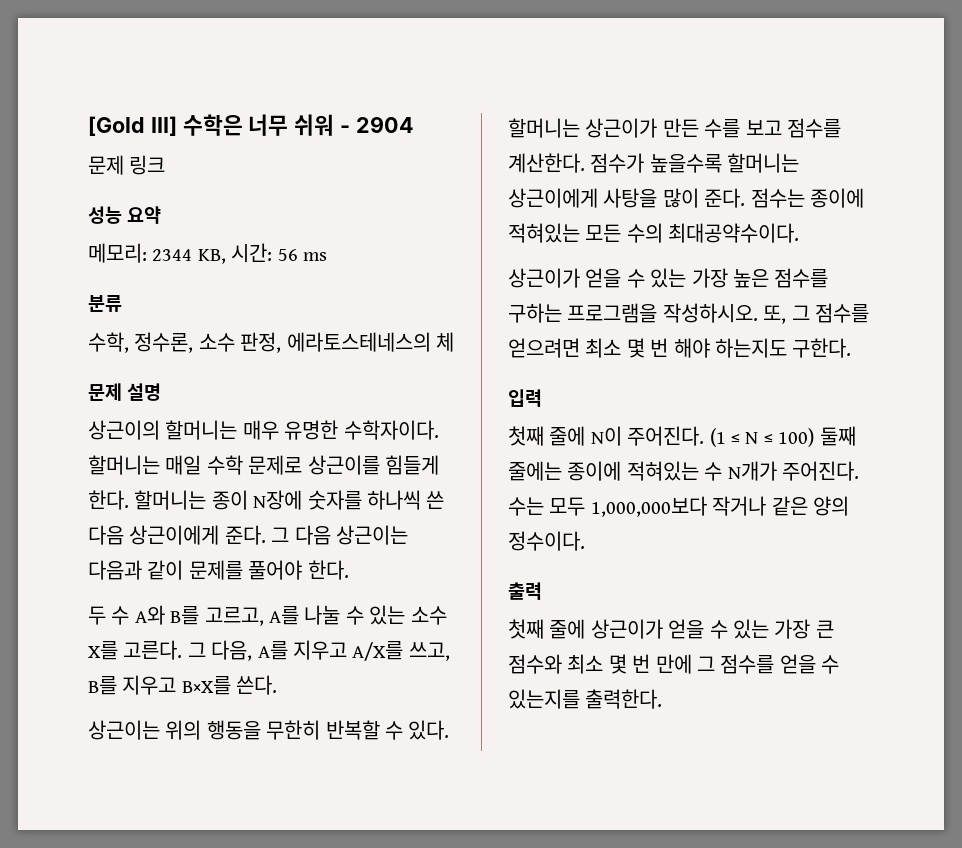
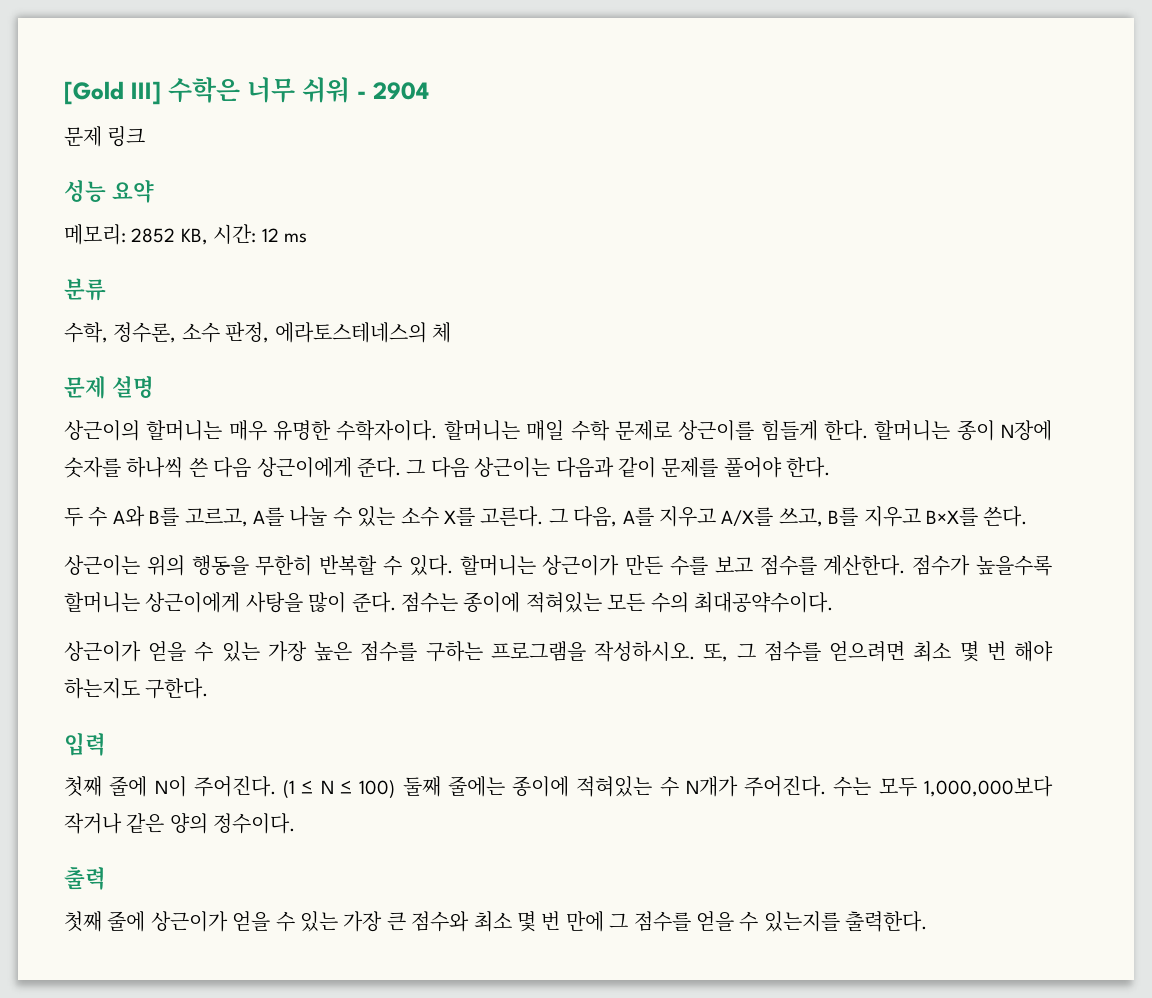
- 메모리: 2344 KB, 시간: 56 ms
+ 메모리: 2852 KB, 시간: 12 ms

